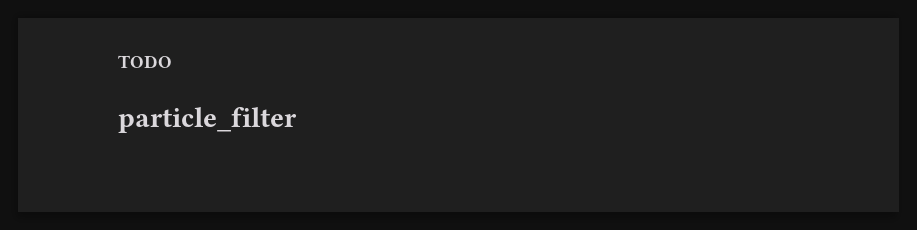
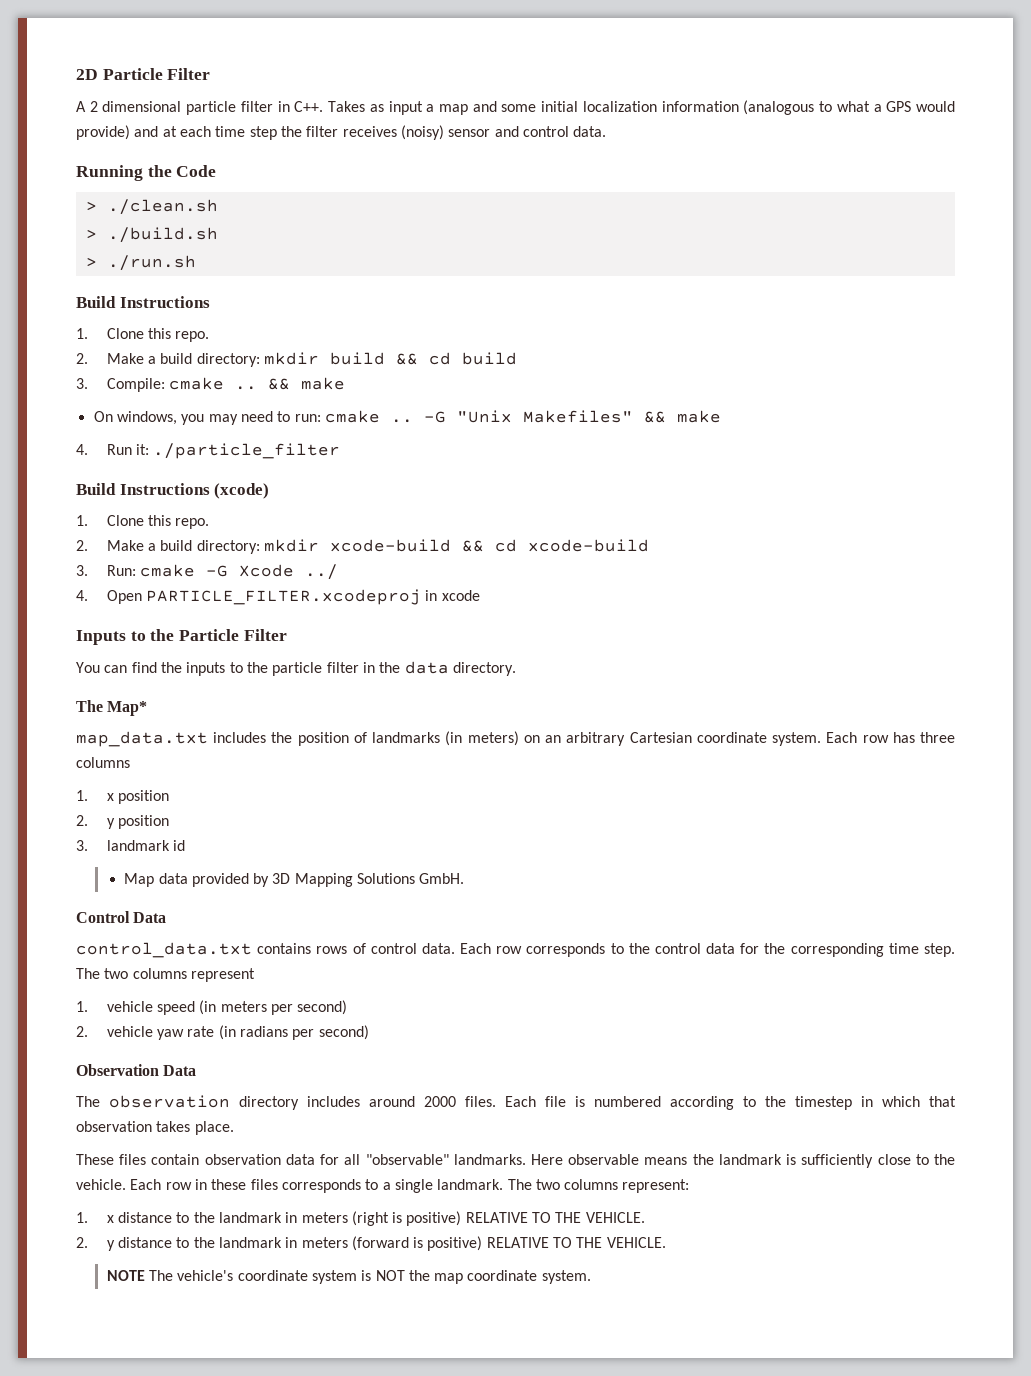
- TODO
- particle_filter
+ 2D Particle Filter
+ A 2 dimensional particle filter in C++. Takes as input a map and some initial localization information (analogous to what a GPS would provide) and at each time step the filter receives (noisy) sensor and control data.
+ Running the Code
+ > ./clean.sh
+ > ./build.sh
+ > ./run.sh
+ Build Instructions
+ 1. Clone this repo.
+ 2. Make a build directory: mkdir build && cd build
+ 3. Compile: cmake .. && make
+ On windows, you may need to run: cmake .. -G "Unix Makefiles" && make
+ 4. Run it: ./particle_filter
+ Build Instructions (xcode)
+ 1. Clone this repo.
+ 2. Make a build directory: mkdir xcode-build && cd xcode-build
+ 3. Run: cmake -G Xcode ../
+ 4. Open PARTICLE_FILTER.xcodeproj in xcode
+ Inputs to the Particle Filter
+ You can find the inputs to the particle filter in the data directory.
+ The Map*
+ map_data.txt includes the position of landmarks (in meters) on an arbitrary Cartesian coordinate system. Each row has three columns
+ 1. x position
+ 2. y position
+ 3. landmark id
+ Map data provided by 3D Mapping Solutions GmbH.
+ Control Data
+ control_data.txt contains rows of control data. Each row corresponds to the control data for the corresponding time step. The two columns represent
+ 1. vehicle speed (in meters per second)
+ 2. vehicle yaw rate (in radians per second)
+ Observation Data
+ The observation directory includes around 2000 files. Each file is numbered according to the timestep in which that observation takes place.
+ These files contain observation data for all "observable" landmarks. Here observable means the landmark is sufficiently close to the vehicle. Each row in these files corresponds to a single landmark. The two columns represent:
+ 1. x distance to the landmark in meters (right is positive) RELATIVE TO THE VEHICLE.
+ 2. y distance to the landmark in meters (forward is positive) RELATIVE TO THE VEHICLE.
+ NOTE The vehicle's coordinate system is NOT the map coordinate system.

